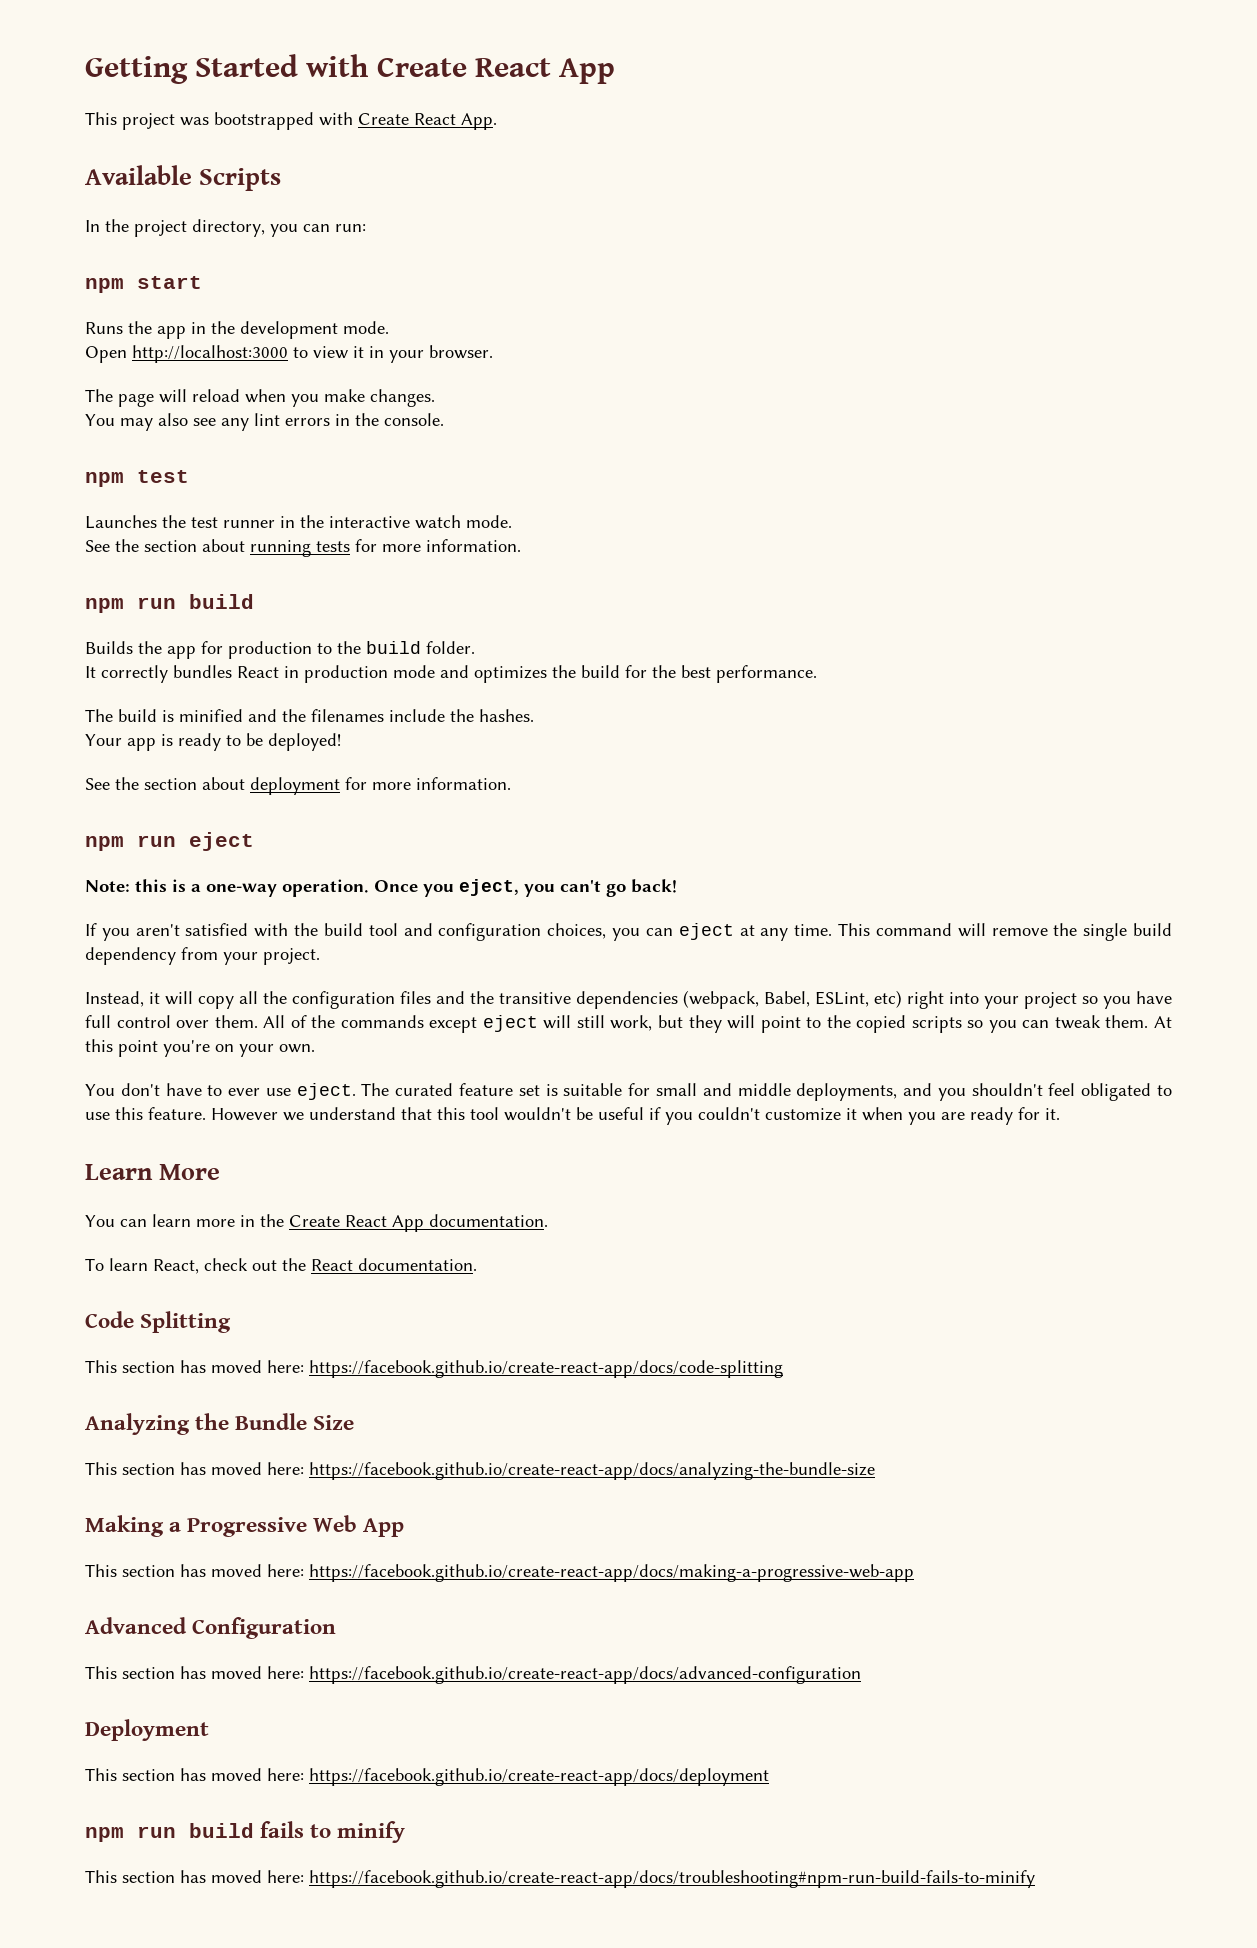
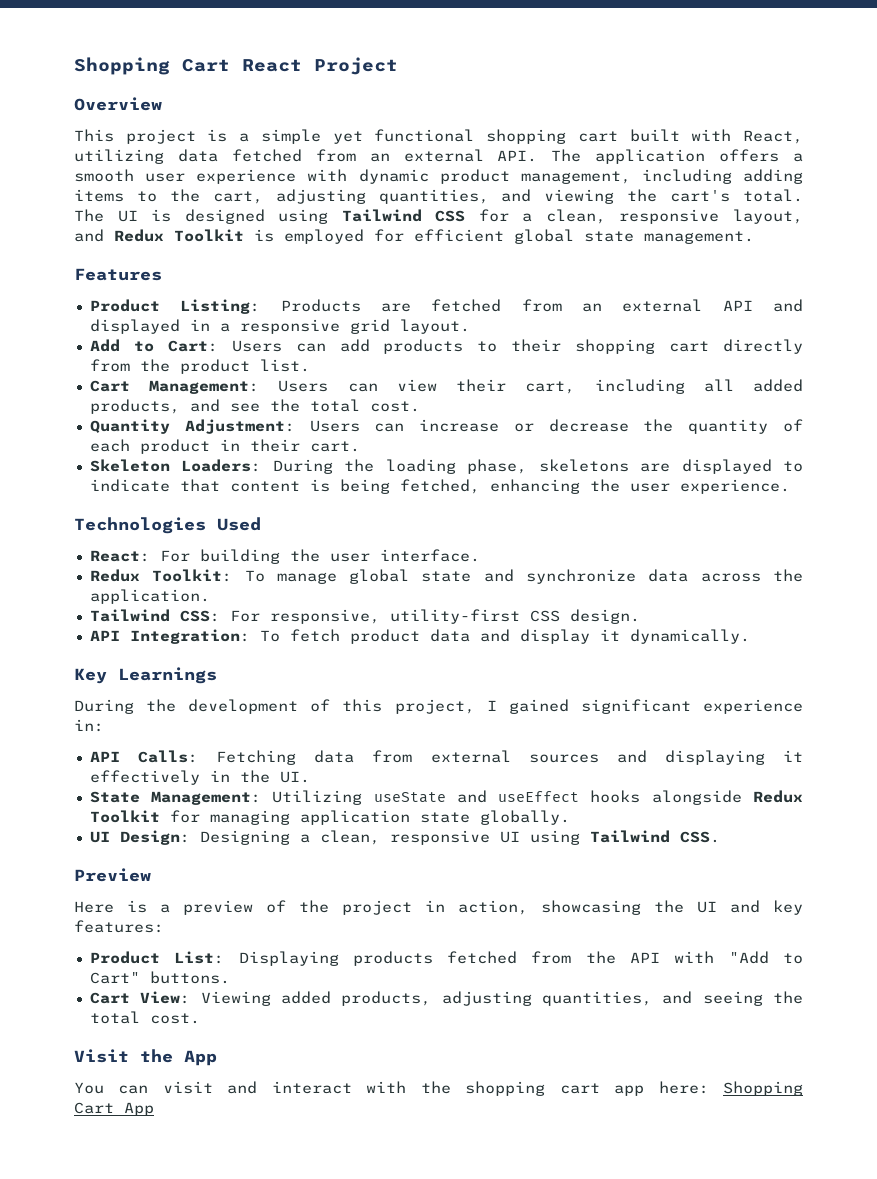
- Getting Started with Create React App
- This project was bootstrapped with Create React App.
- Available Scripts
- In the project directory, you can run:
- npm start
- Runs the app in the development mode.
- Open http://localhost:3000 to view it in your browser.
- The page will reload when you make changes.
- You may also see any lint errors in the console.
- npm test
- Launches the test runner in the interactive watch mode.
- See the section about running tests for more information.
- npm run build
- Builds the app for production to the build folder.
- It correctly bundles React in production mode and optimizes the build for the best performance.
- The build is minified and the filenames include the hashes.
- Your app is ready to be deployed!
- See the section about deployment for more information.
- npm run eject
- Note: this is a one-way operation. Once you eject, you can't go back!
- If you aren't satisfied with the build tool and configuration choices, you can eject at any time. This command will remove the single build dependency from your project.
- Instead, it will copy all the configuration files and the transitive dependencies (webpack, Babel, ESLint, etc) right into your project so you have full control over them. All of the commands except eject will still work, but they will point to the copied scripts so you can tweak them. At this point you're on your own.
- You don't have to ever use eject. The curated feature set is suitable for small and middle deployments, and you shouldn't feel obligated to use this feature. However we understand that this tool wouldn't be useful if you couldn't customize it when you are ready for it.
- Learn More
- You can learn more in the Create React App documentation.
- To learn React, check out the React documentation.
- Code Splitting
- This section has moved here: https://facebook.github.io/create-react-app/docs/code-splitting
- Analyzing the Bundle Size
- This section has moved here: https://facebook.github.io/create-react-app/docs/analyzing-the-bundle-size
- Making a Progressive Web App
- This section has moved here: https://facebook.github.io/create-react-app/docs/making-a-progressive-web-app
- Advanced Configuration
- This section has moved here: https://facebook.github.io/create-react-app/docs/advanced-configuration
- Deployment
- This section has moved here: https://facebook.github.io/create-react-app/docs/deployment
- npm run build fails to minify
- This section has moved here: https://facebook.github.io/create-react-app/docs/troubleshooting#npm-run-build-fails-to-minify
+ Shopping Cart React Project
+ Overview
+ This project is a simple yet functional shopping cart built with React, utilizing data fetched from an external API. The application offers a smooth user experience with dynamic product management, including adding items to the cart, adjusting quantities, and viewing the cart's total. The UI is designed using Tailwind CSS for a clean, responsive layout, and Redux Toolkit is employed for efficient global state management.
+ Features
+ Product Listing: Products are fetched from an external API and displayed in a responsive grid layout.
+ Add to Cart: Users can add products to their shopping cart directly from the product list.
+ Cart Management: Users can view their cart, including all added products, and see the total cost.
+ Quantity Adjustment: Users can increase or decrease the quantity of each product in their cart.
+ Skeleton Loaders: During the loading phase, skeletons are displayed to indicate that content is being fetched, enhancing the user experience.
+ Technologies Used
+ React: For building the user interface.
+ Redux Toolkit: To manage global state and synchronize data across the application.
+ Tailwind CSS: For responsive, utility-first CSS design.
+ API Integration: To fetch product data and display it dynamically.
+ Key Learnings
+ During the development of this project, I gained significant experience in:
+ API Calls: Fetching data from external sources and displaying it effectively in the UI.
+ State Management: Utilizing useState and useEffect hooks alongside Redux Toolkit for managing application state globally.
+ UI Design: Designing a clean, responsive UI using Tailwind CSS.
+ Preview
+ Here is a preview of the project in action, showcasing the UI and key features:
+ Product List: Displaying products fetched from the API with "Add to Cart" buttons.
+ Cart View: Viewing added products, adjusting quantities, and seeing the total cost.
+ Visit the App
+ You can visit and interact with the shopping cart app here: Shopping Cart App

